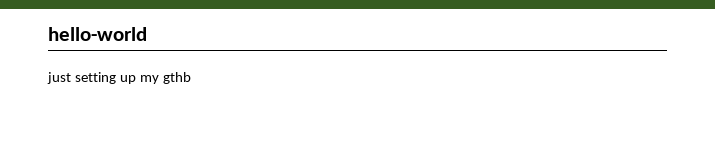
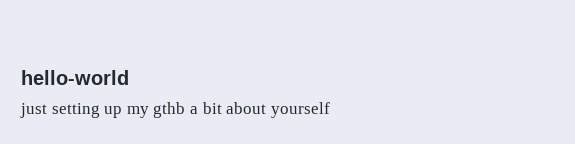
- just setting up my gthb
+ just setting up my gthb a bit about yourself

